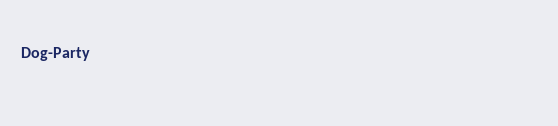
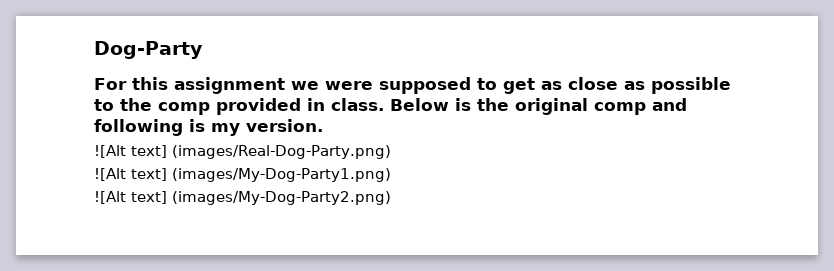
+ For this assignment we were supposed to get as close as possible to the comp provided in class. Below is the original comp and following is my version.
+ ![Alt text] (images/Real-Dog-Party.png)
+ ![Alt text] (images/My-Dog-Party1.png)
+ ![Alt text] (images/My-Dog-Party2.png)

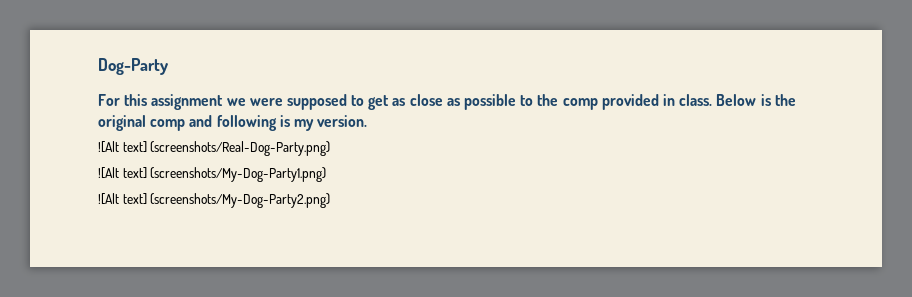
- ![Alt text] (images/Real-Dog-Party.png)
- ![Alt text] (images/My-Dog-Party1.png)
- ![Alt text] (images/My-Dog-Party2.png)
+ ![Alt text] (screenshots/Real-Dog-Party.png)
+ ![Alt text] (screenshots/My-Dog-Party1.png)
+ ![Alt text] (screenshots/My-Dog-Party2.png)

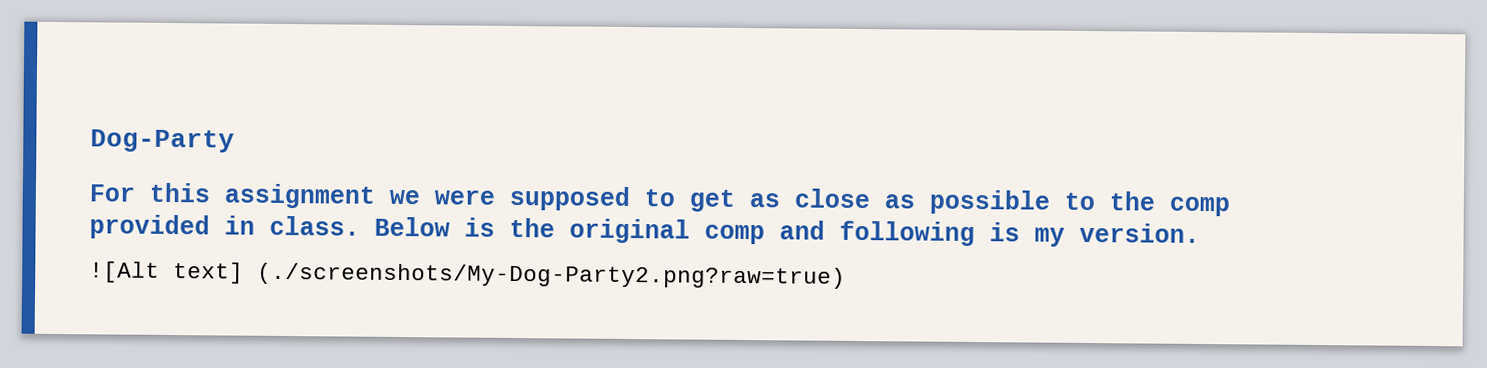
- ![Alt text] (screenshots/Real-Dog-Party.png)
- ![Alt text] (screenshots/My-Dog-Party1.png)
- ![Alt text] (screenshots/My-Dog-Party2.png)
+ ![Alt text] (./screenshots/My-Dog-Party2.png?raw=true)

